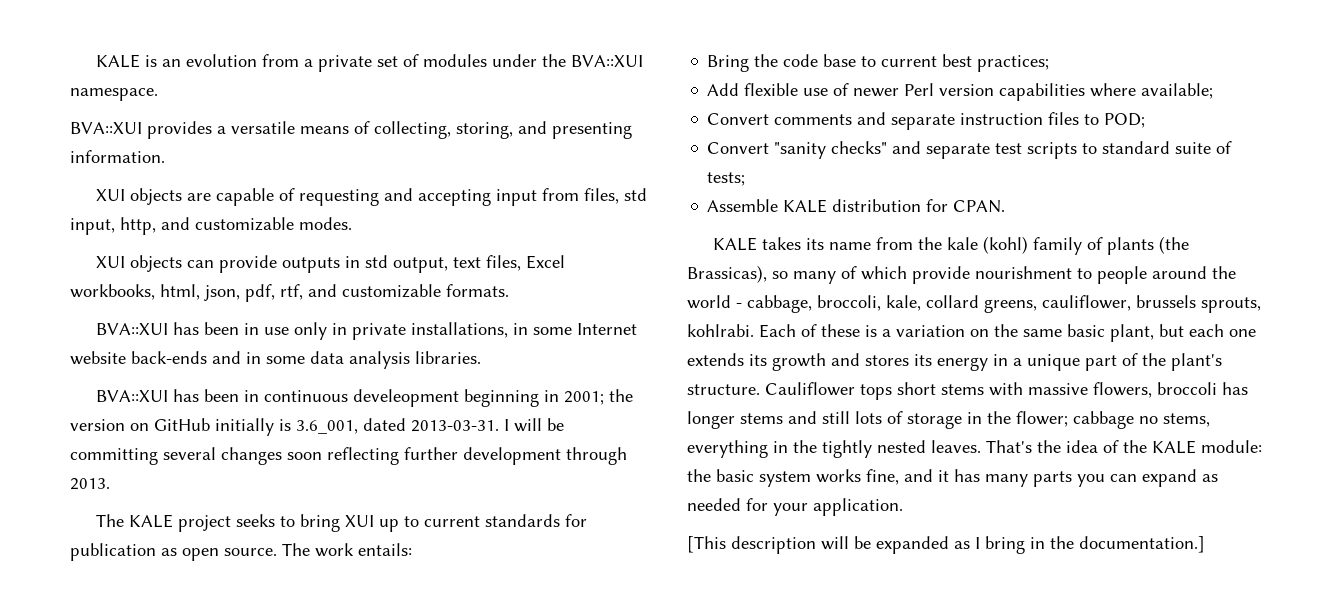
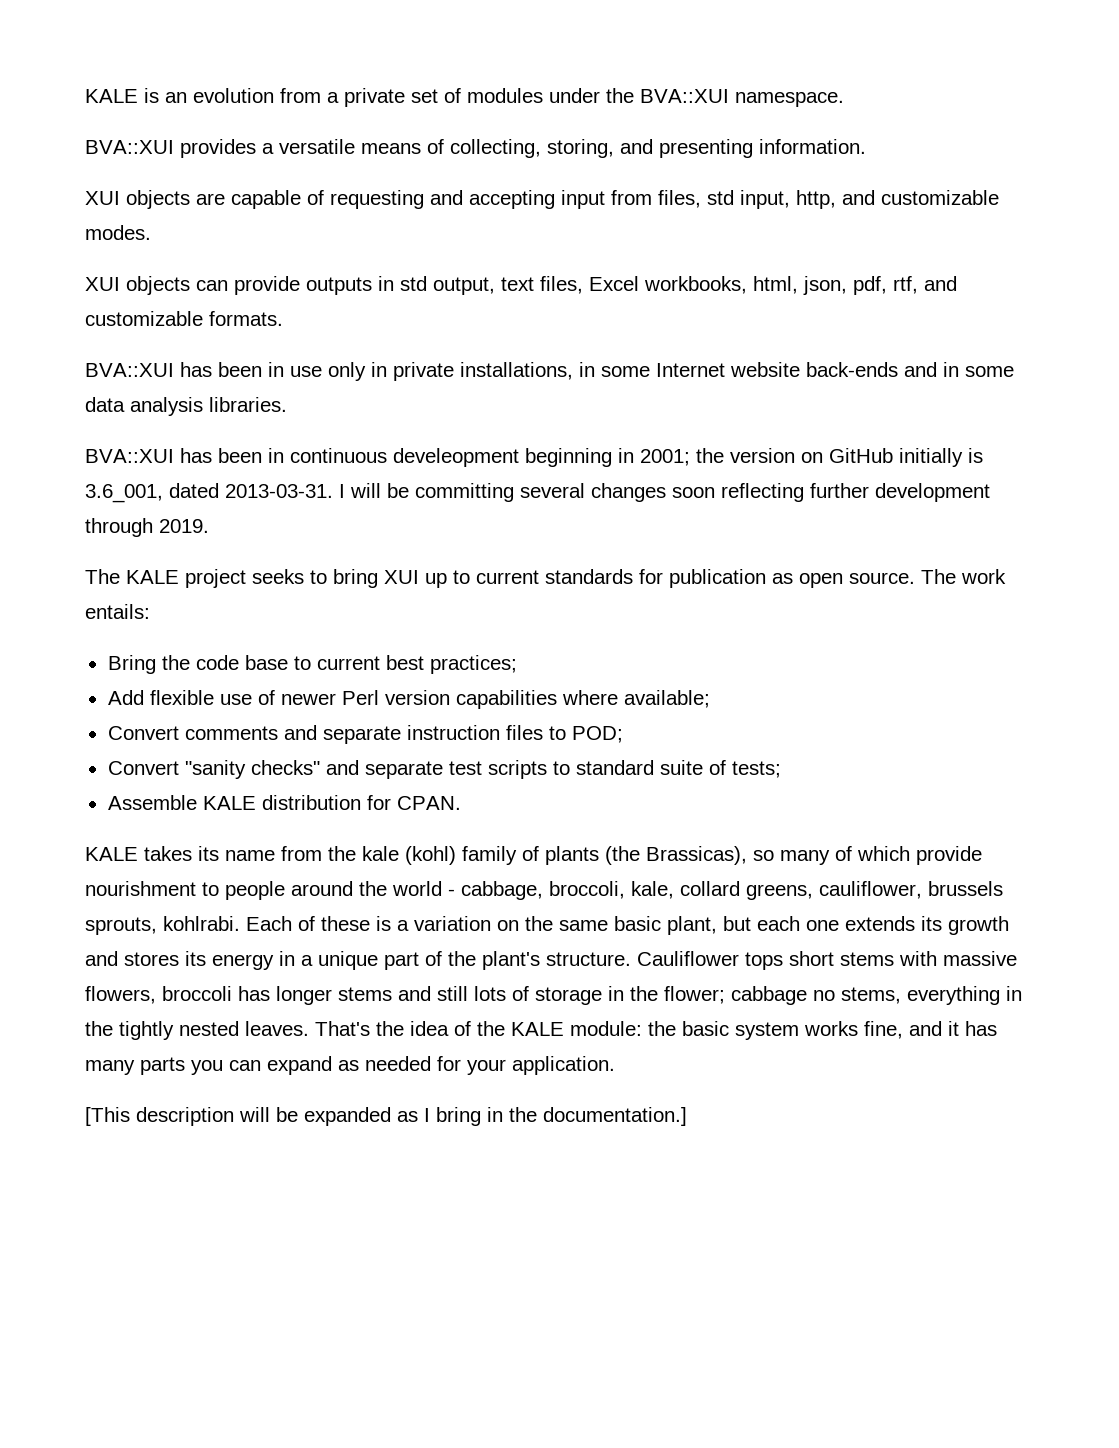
- I will be committing several changes soon reflecting further development through 2013.
+ I will be committing several changes soon reflecting further development through 2019.

